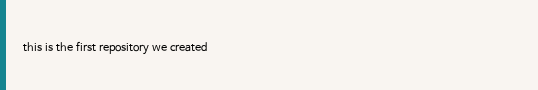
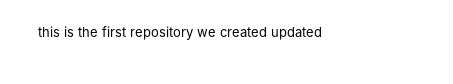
- this is the first repository we created
+ this is the first repository we created updated

